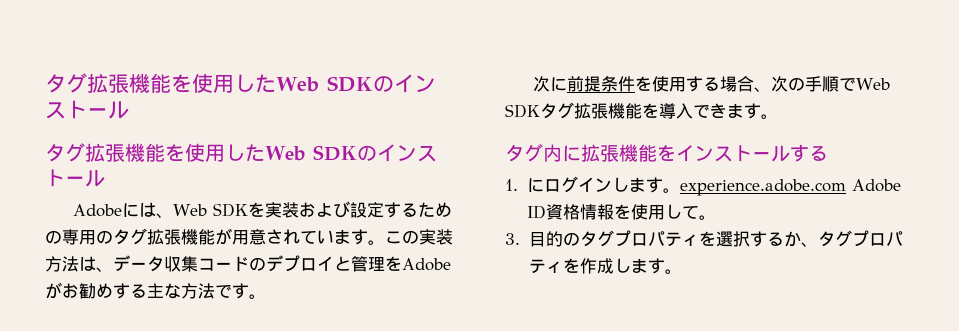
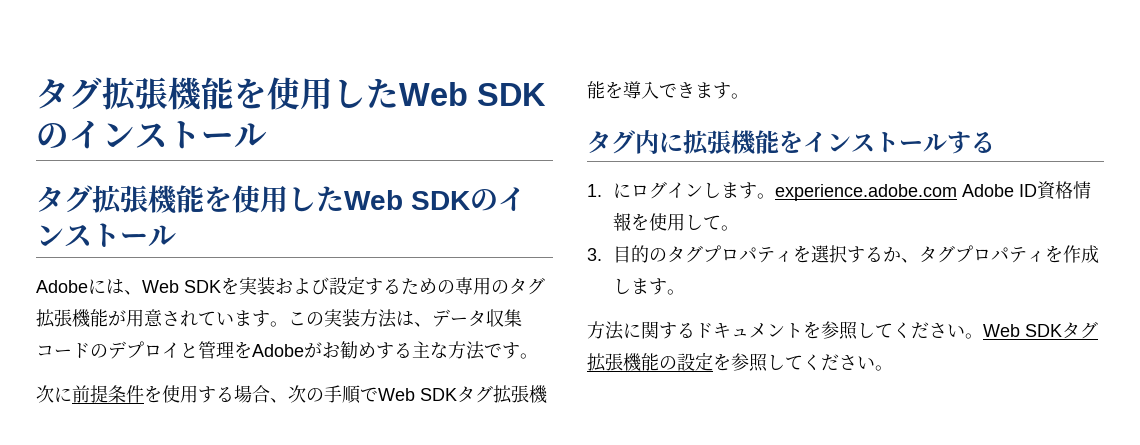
+ 方法に関するドキュメントを参照してください。Web SDKタグ拡張機能の設定を参照してください。

